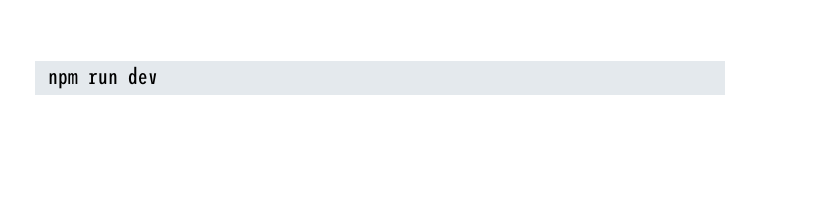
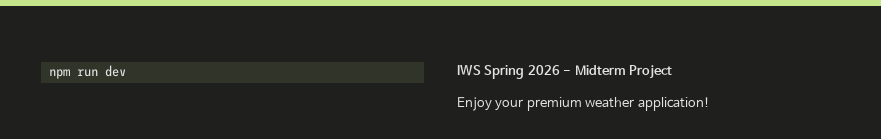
+ IWS Spring 2026 - Midterm Project
+ Enjoy your premium weather application!

